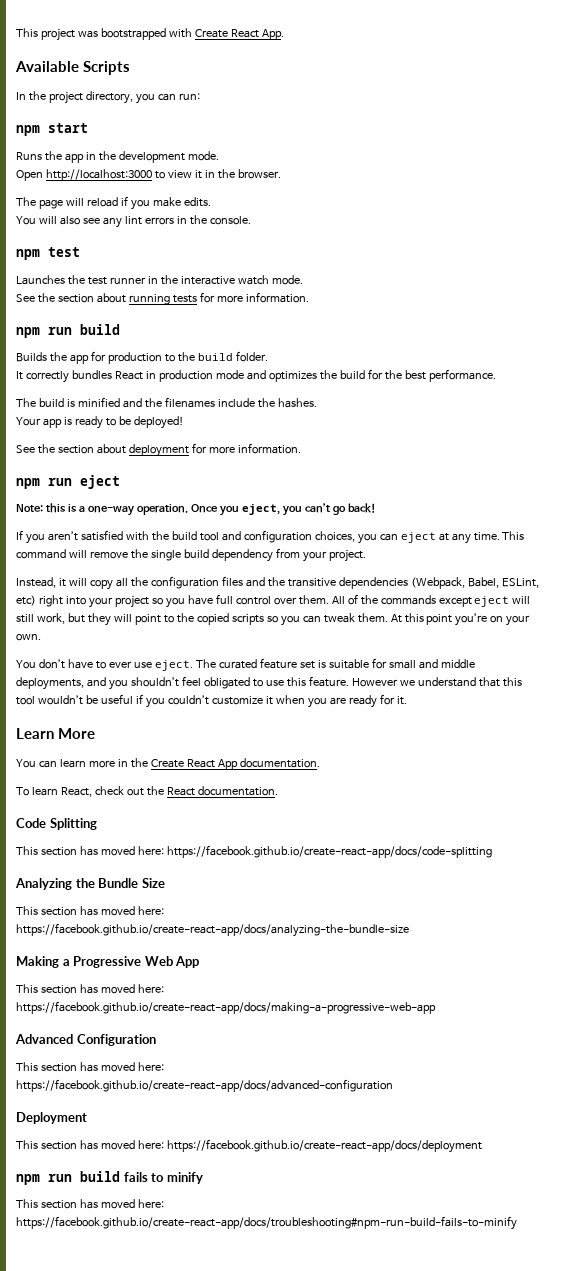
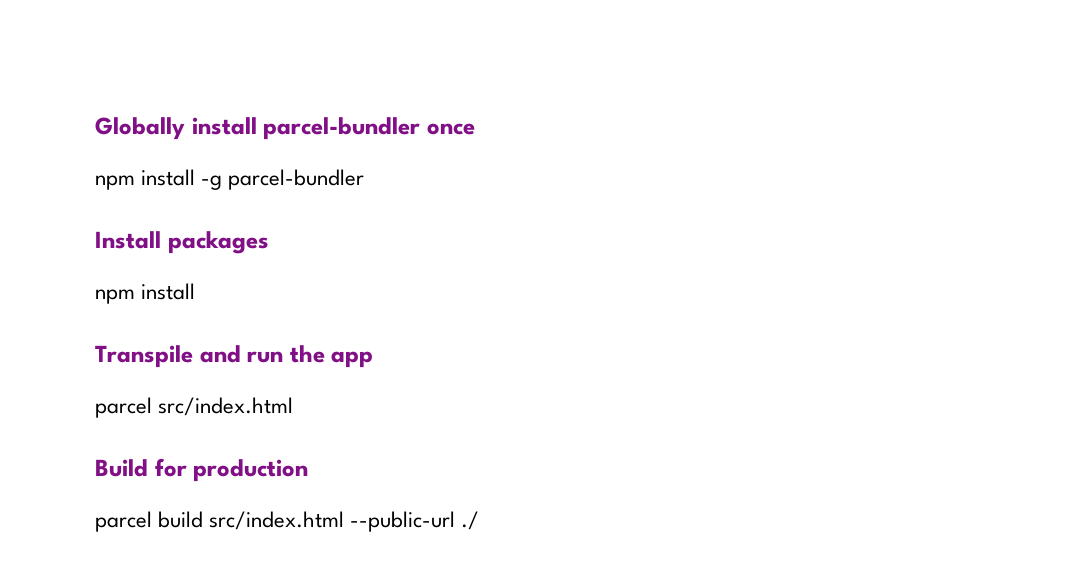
- This project was bootstrapped with Create React App.
- Available Scripts
- In the project directory, you can run:
- npm start
- Runs the app in the development mode.
- Open http://localhost:3000 to view it in the browser.
- The page will reload if you make edits.
- You will also see any lint errors in the console.
- npm test
- Launches the test runner in the interactive watch mode.
- See the section about running tests for more information.
- npm run build
- Builds the app for production to the build folder.
- It correctly bundles React in production mode and optimizes the build for the best performance.
- The build is minified and the filenames include the hashes.
- Your app is ready to be deployed!
- See the section about deployment for more information.
- npm run eject
- Note: this is a one-way operation. Once you eject, you can’t go back!
- If you aren’t satisfied with the build tool and configuration choices, you can eject at any time. This command will remove the single build dependency from your project.
- Instead, it will copy all the configuration files and the transitive dependencies (Webpack, Babel, ESLint, etc) right into your project so you have full control over them. All of the commands except eject will still work, but they will point to the copied scripts so you can tweak them. At this point you’re on your own.
- You don’t have to ever use eject. The curated feature set is suitable for small and middle deployments, and you shouldn’t feel obligated to use this feature. However we understand that this tool wouldn’t be useful if you couldn’t customize it when you are ready for it.
- Learn More
- You can learn more in the Create React App documentation.
- To learn React, check out the React documentation.
- Code Splitting
- This section has moved here: https://facebook.github.io/create-react-app/docs/code-splitting
- Analyzing the Bundle Size
- This section has moved here: https://facebook.github.io/create-react-app/docs/analyzing-the-bundle-size
- Making a Progressive Web App
- This section has moved here: https://facebook.github.io/create-react-app/docs/making-a-progressive-web-app
- Advanced Configuration
- This section has moved here: https://facebook.github.io/create-react-app/docs/advanced-configuration
- Deployment
- This section has moved here: https://facebook.github.io/create-react-app/docs/deployment
- npm run build fails to minify
- This section has moved here: https://facebook.github.io/create-react-app/docs/troubleshooting#npm-run-build-fails-to-minify
+ Globally install parcel-bundler once
+ npm install -g parcel-bundler
+ Install packages
+ npm install
+ Transpile and run the app
+ parcel src/index.html
+ Build for production
+ parcel build src/index.html --public-url ./

